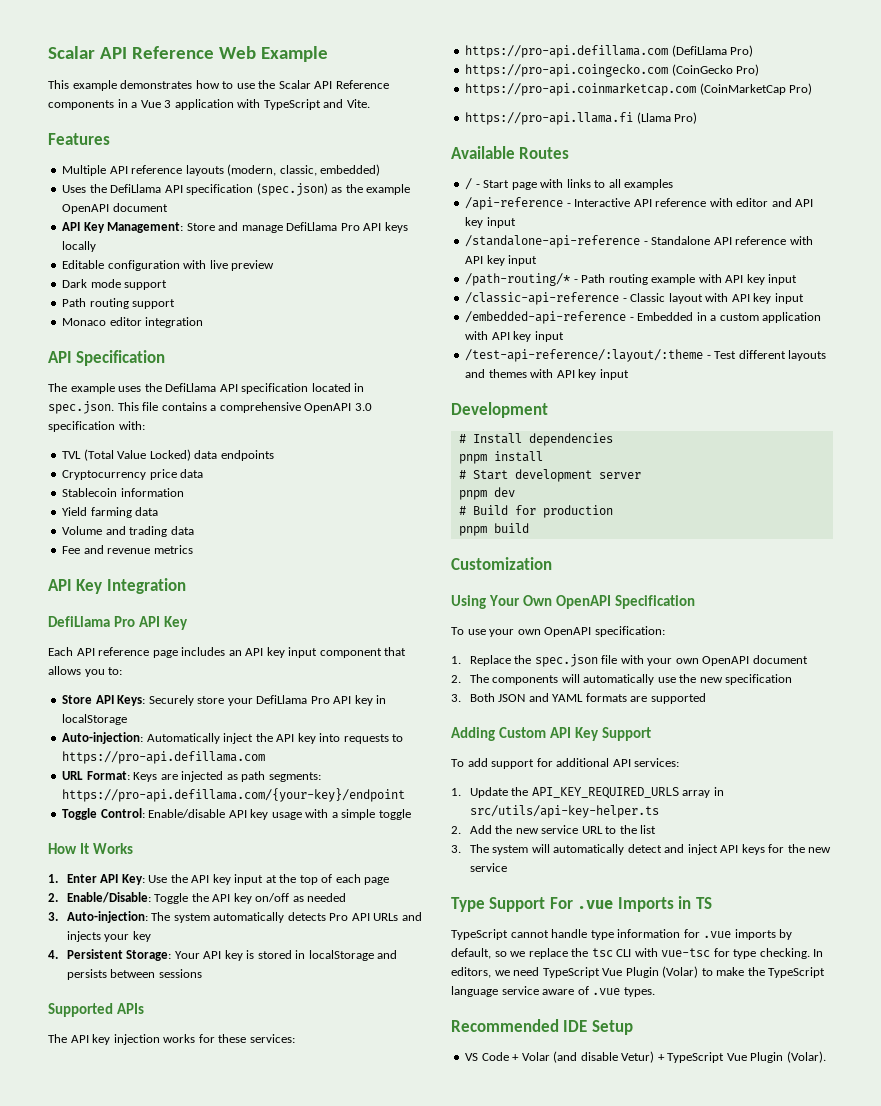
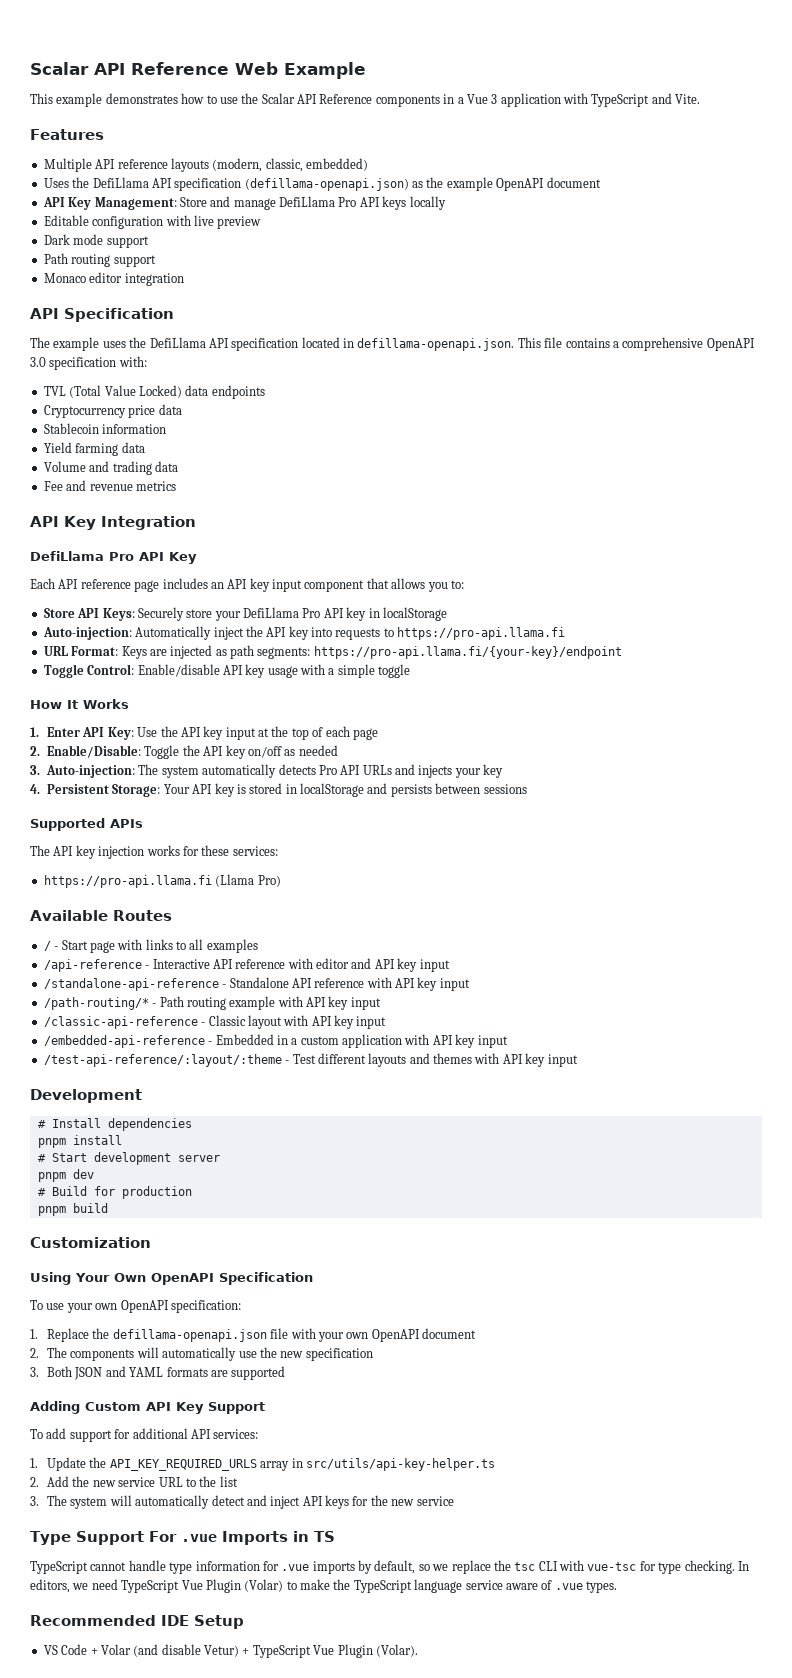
- Uses the DefiLlama API specification (spec.json) as the example OpenAPI document
+ Uses the DefiLlama API specification (defillama-openapi.json) as the example OpenAPI document
- The example uses the DefiLlama API specification located in spec.json. This file contains a comprehensive OpenAPI 3.0 specification with:
+ The example uses the DefiLlama API specification located in defillama-openapi.json. This file contains a comprehensive OpenAPI 3.0 specification with:
- Auto-injection: Automatically inject the API key into requests to https://pro-api.defillama.com
+ Auto-injection: Automatically inject the API key into requests to https://pro-api.llama.fi
- URL Format: Keys are injected as path segments: https://pro-api.defillama.com/{your-key}/endpoint
+ URL Format: Keys are injected as path segments: https://pro-api.llama.fi/{your-key}/endpoint
- https://pro-api.defillama.com (DefiLlama Pro)
- https://pro-api.coingecko.com (CoinGecko Pro)
- https://pro-api.coinmarketcap.com (CoinMarketCap Pro)
- 1. Replace the spec.json file with your own OpenAPI document
+ 1. Replace the defillama-openapi.json file with your own OpenAPI document

